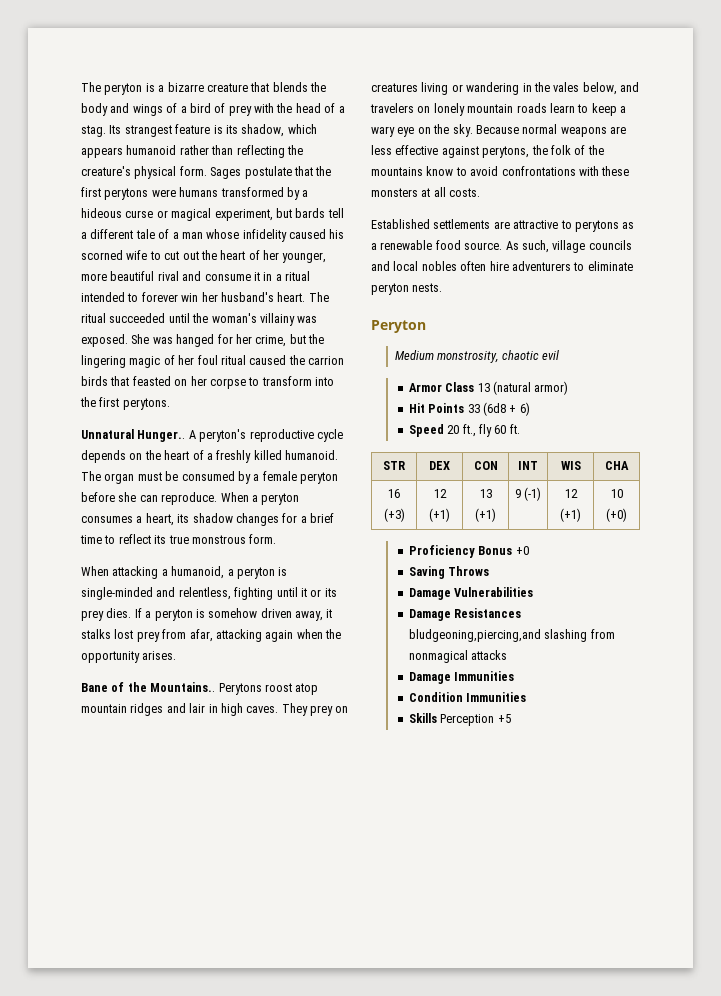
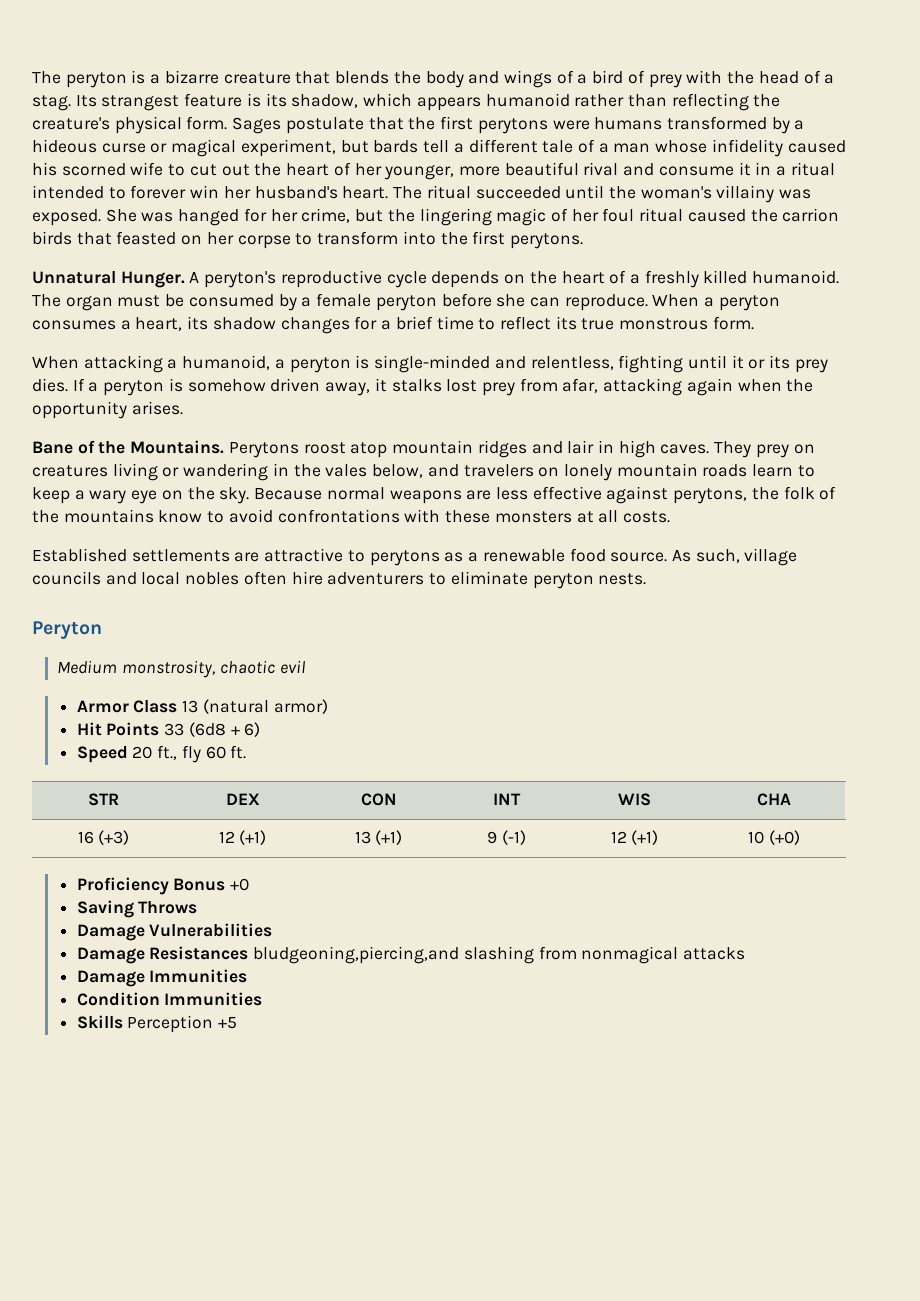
- Unnatural Hunger..
+ Unnatural Hunger.
- Bane of the Mountains..
+ Bane of the Mountains.

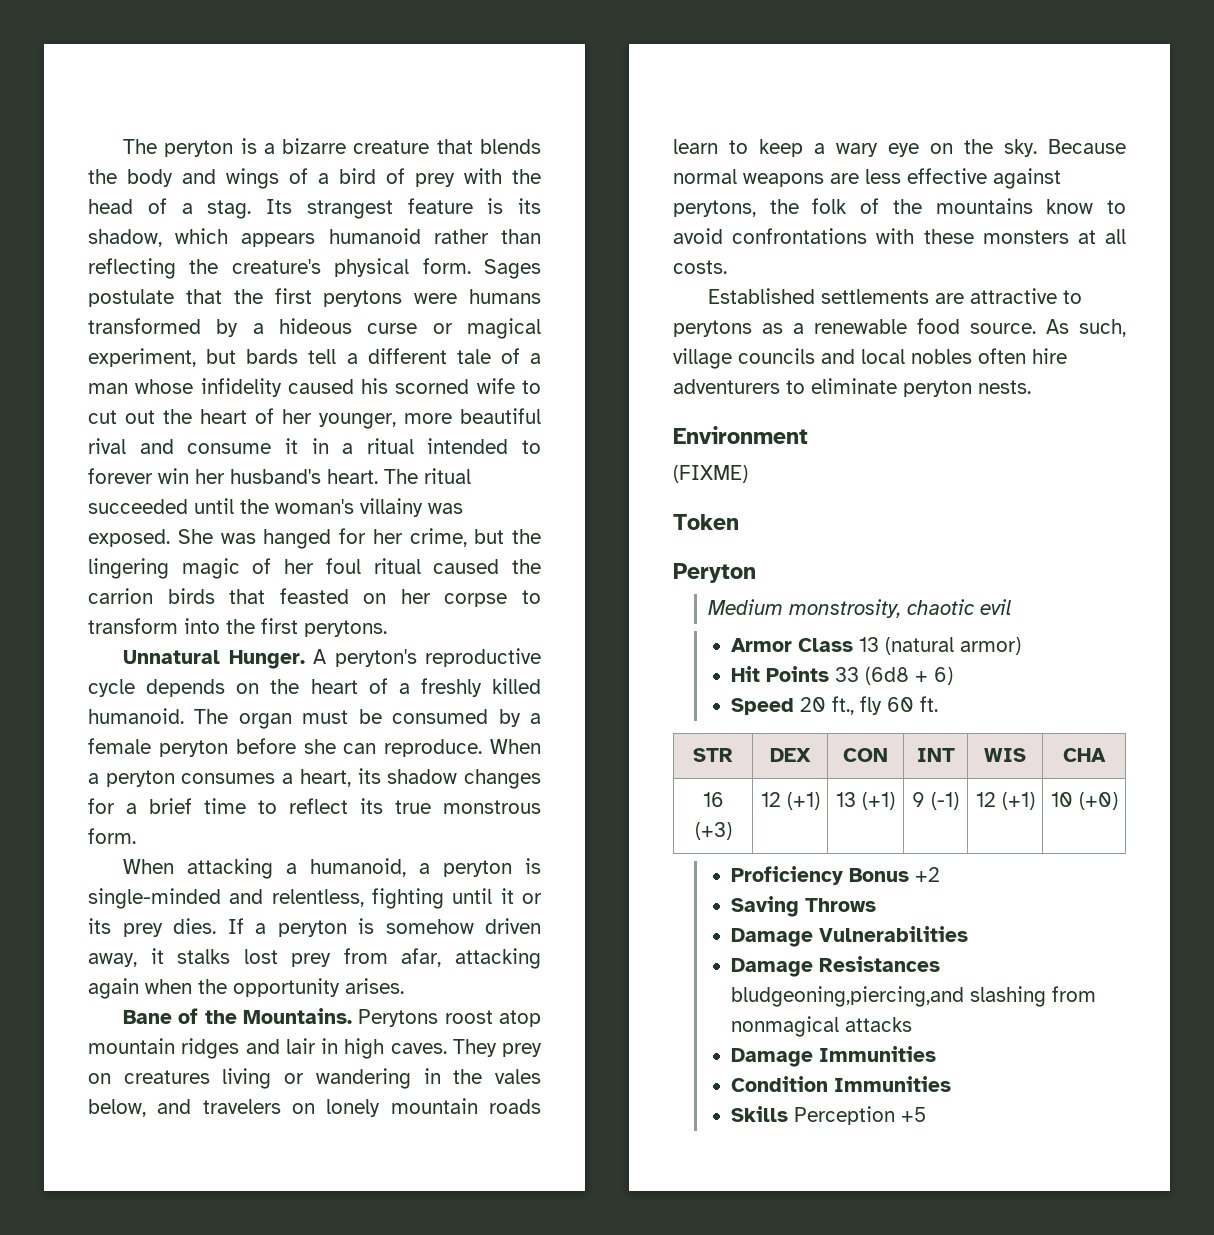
+ Environment
+ (FIXME)
+ Token
- Proficiency Bonus +0
+ Proficiency Bonus +2

